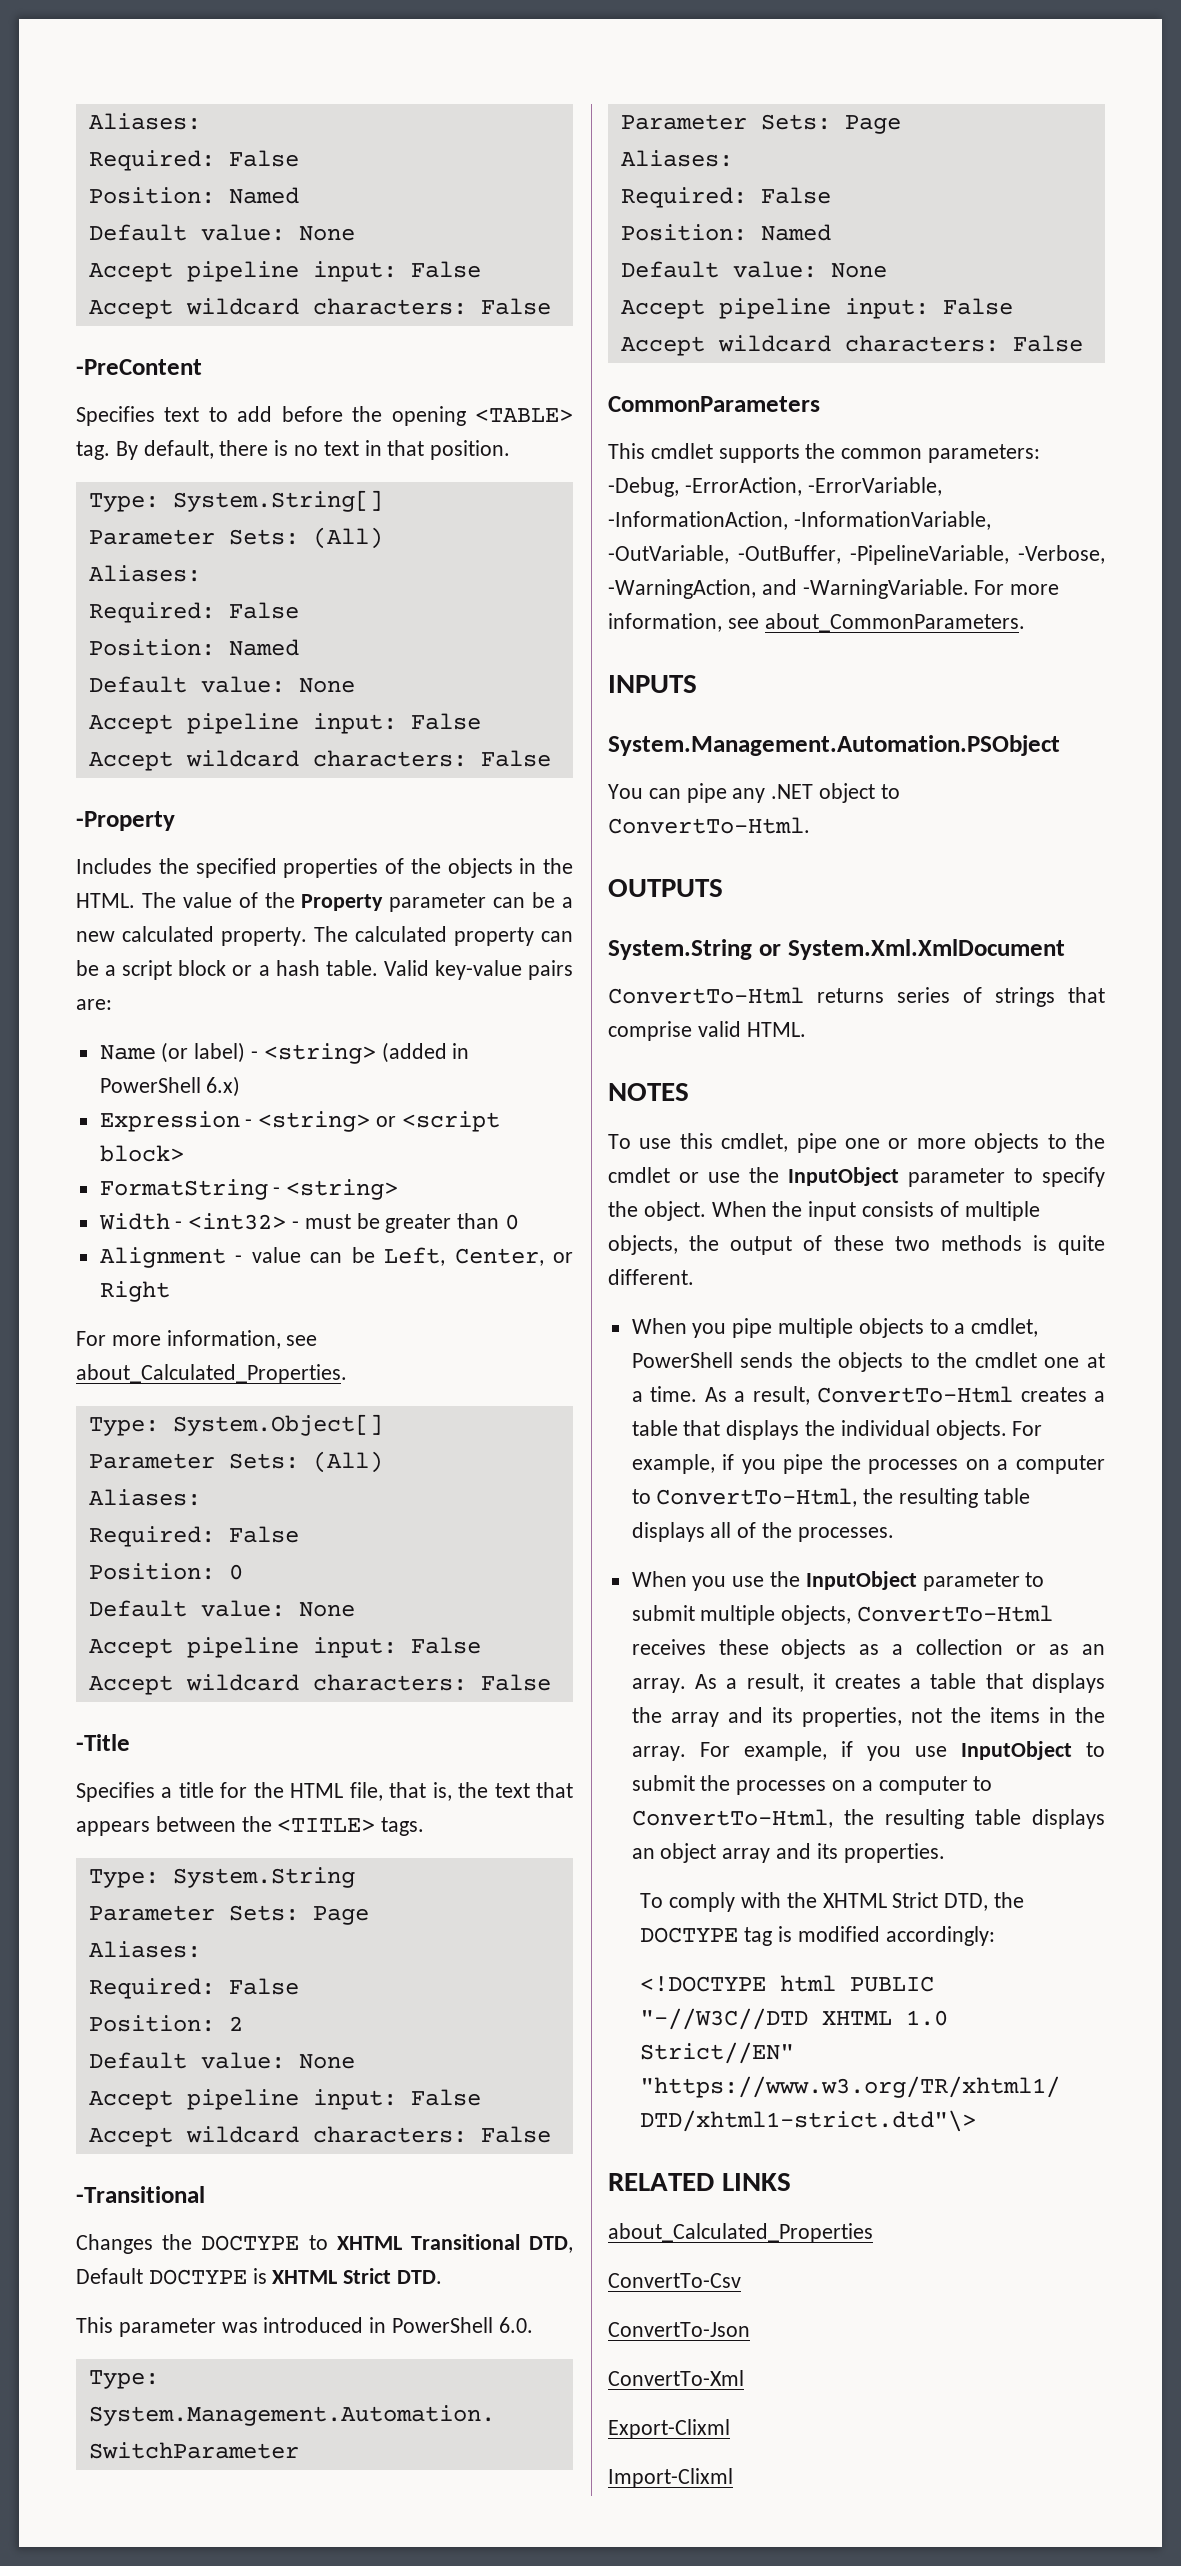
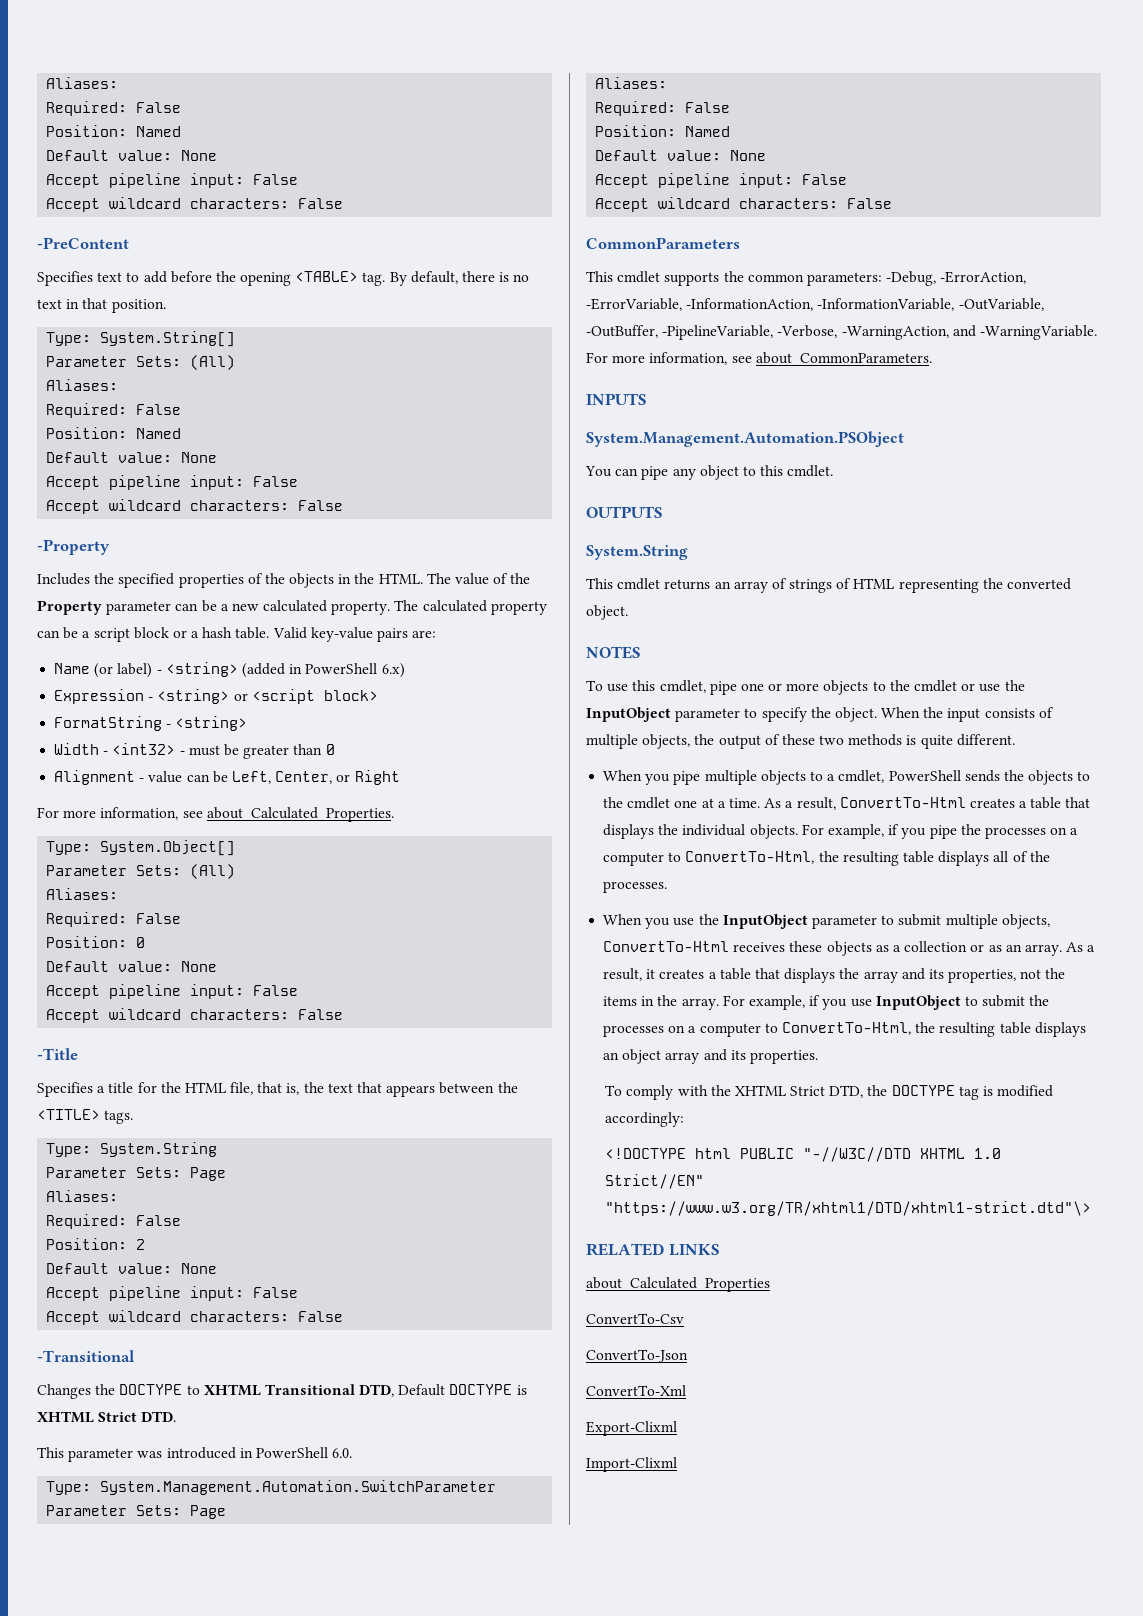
- You can pipe any .NET object to ConvertTo-Html.
+ You can pipe any object to this cmdlet.
  OUTPUTS
- System.String or System.Xml.XmlDocument
- ConvertTo-Html returns series of strings that comprise valid HTML.
+ System.String
+ This cmdlet returns an array of strings of HTML representing the converted object.

